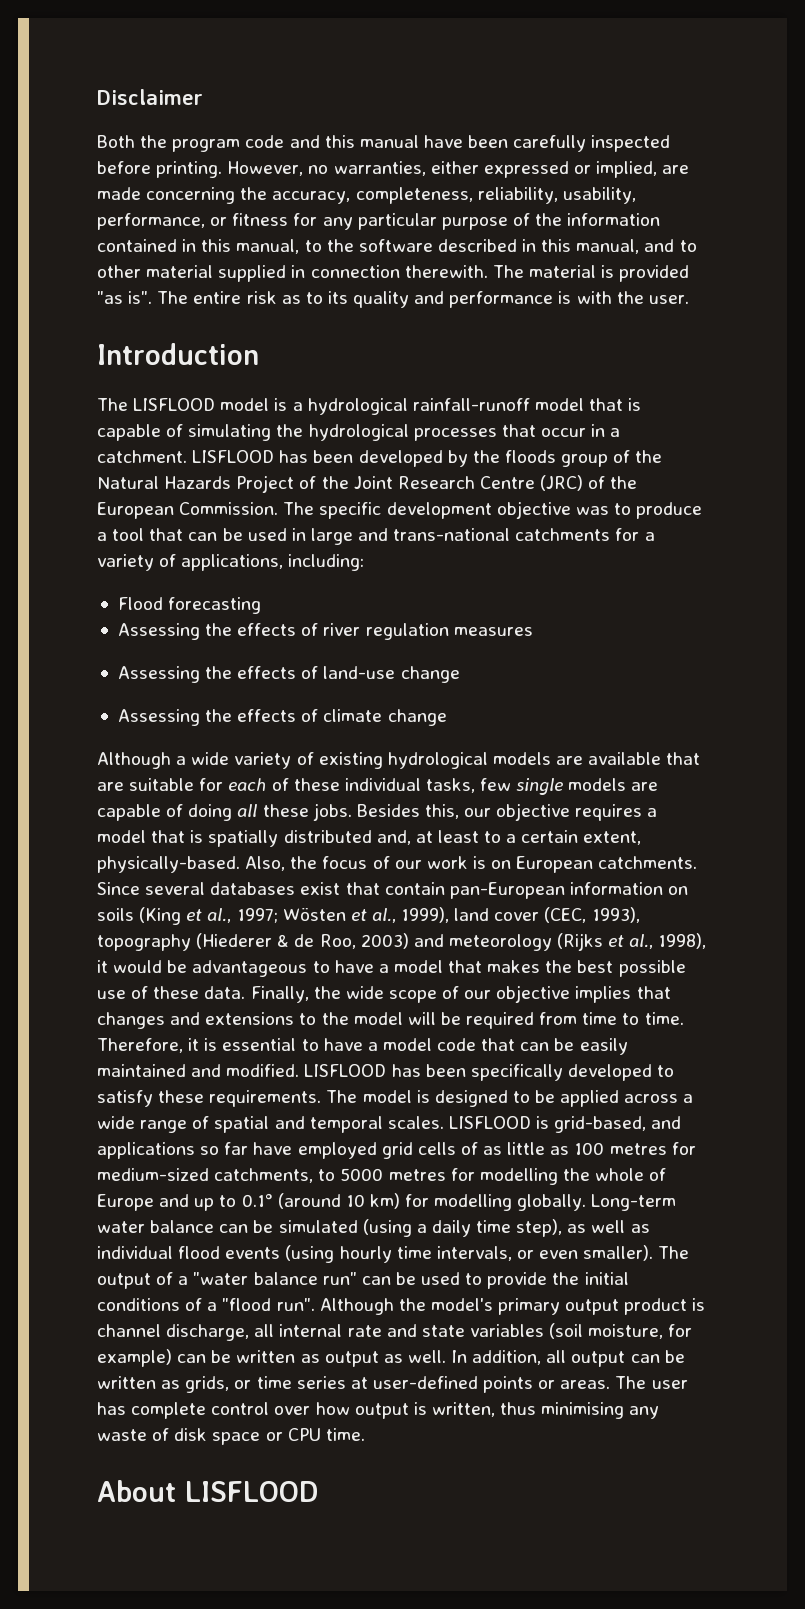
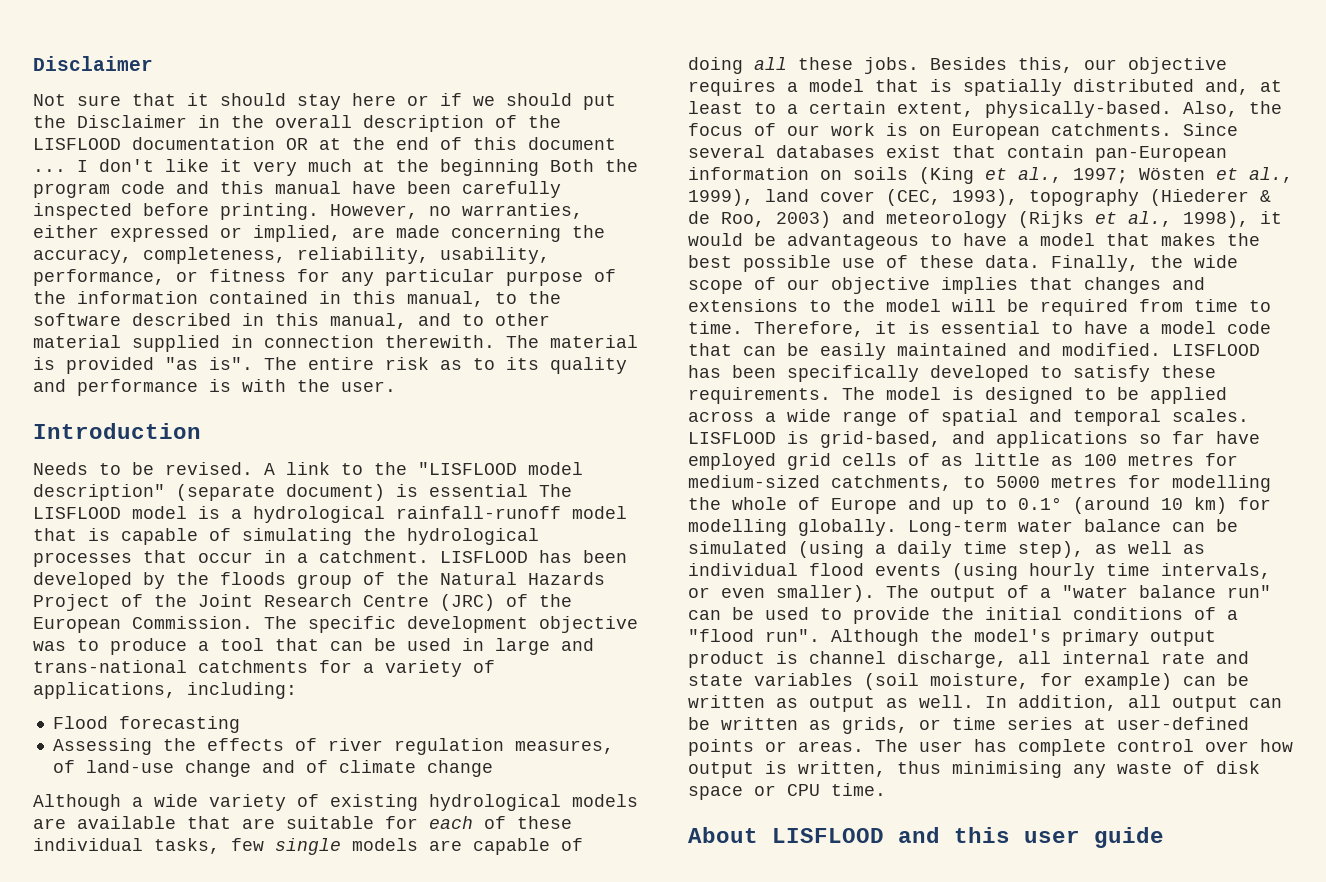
- Both the program code and this manual have been carefully inspected before printing.
+ Not sure that it should stay here or if we should put the Disclaimer in the overall description of the LISFLOOD documentation OR at the end of this document ... I don't like it very much at the beginning Both the program code and this manual have been carefully inspected before printing.
- The LISFLOOD model is a hydrological rainfall-runoff model that is capable of simulating the hydrological processes that occur in a catchment.
+ Needs to be revised. A link to the "LISFLOOD model description" (separate document) is essential The LISFLOOD model is a hydrological rainfall-runoff model that is capable of simulating the hydrological processes that occur in a catchment.
- Assessing the effects of river regulation measures
- Assessing the effects of land-use change
- Assessing the effects of climate change
+ Assessing the effects of river regulation measures, of land-use change and of climate change
- About LISFLOOD
+ About LISFLOOD and this user guide

